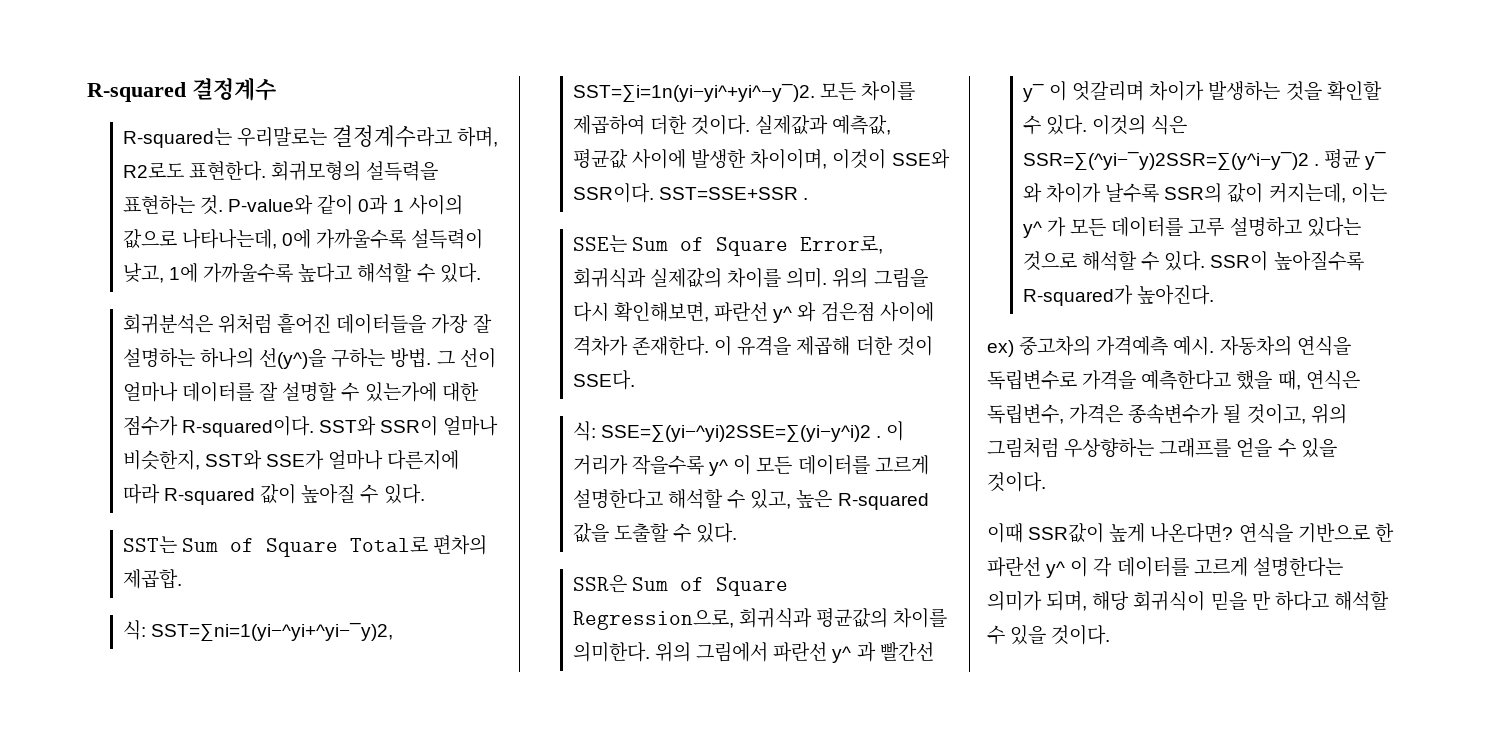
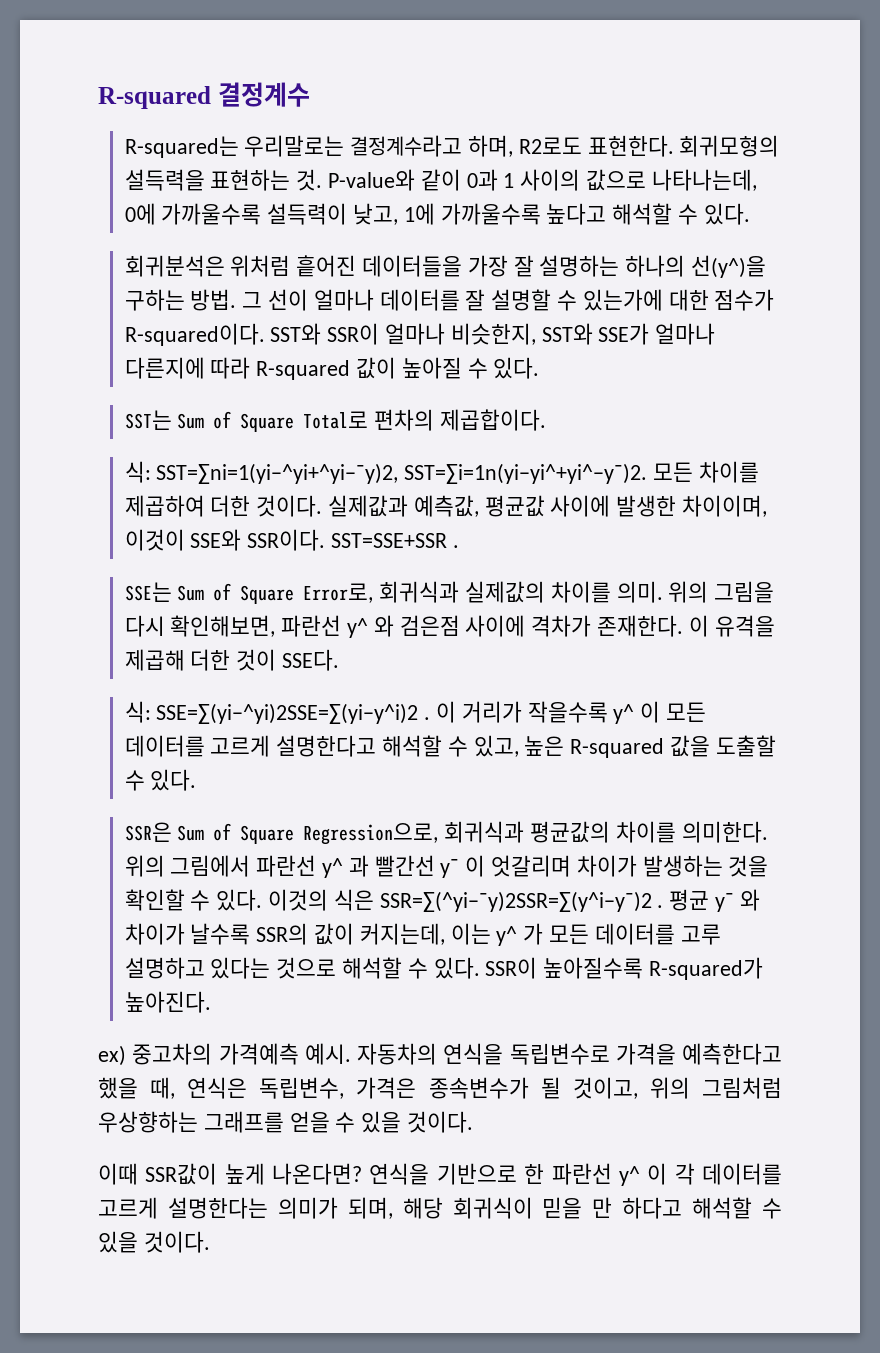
- SST는 Sum of Square Total로 편차의 제곱합.
+ SST는 Sum of Square Total로 편차의 제곱합이다.

